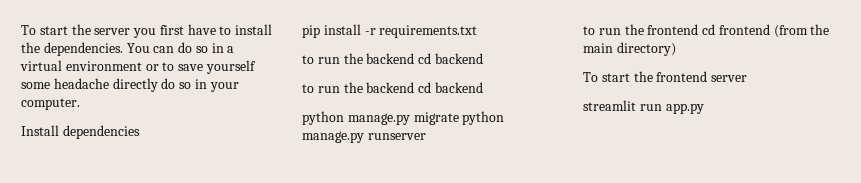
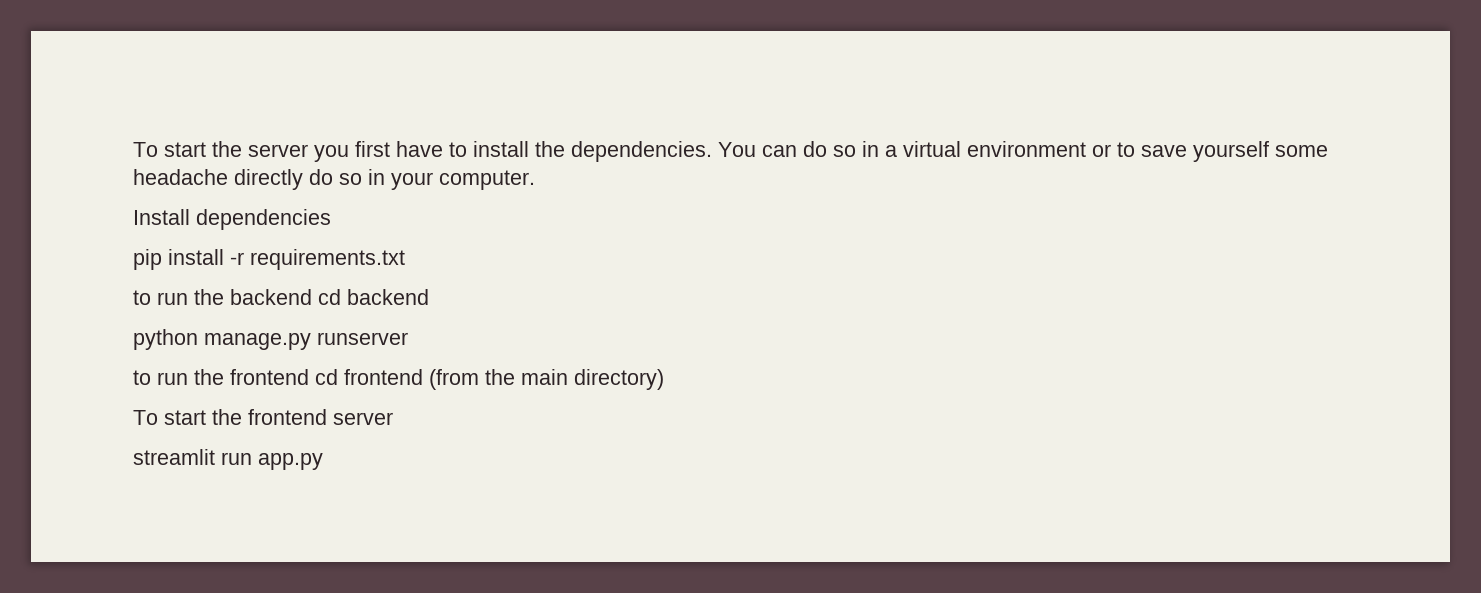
  pip install -r requirements.txt
  to run the backend cd backend
- to run the backend cd backend
- python manage.py migrate python manage.py runserver
+ python manage.py runserver

